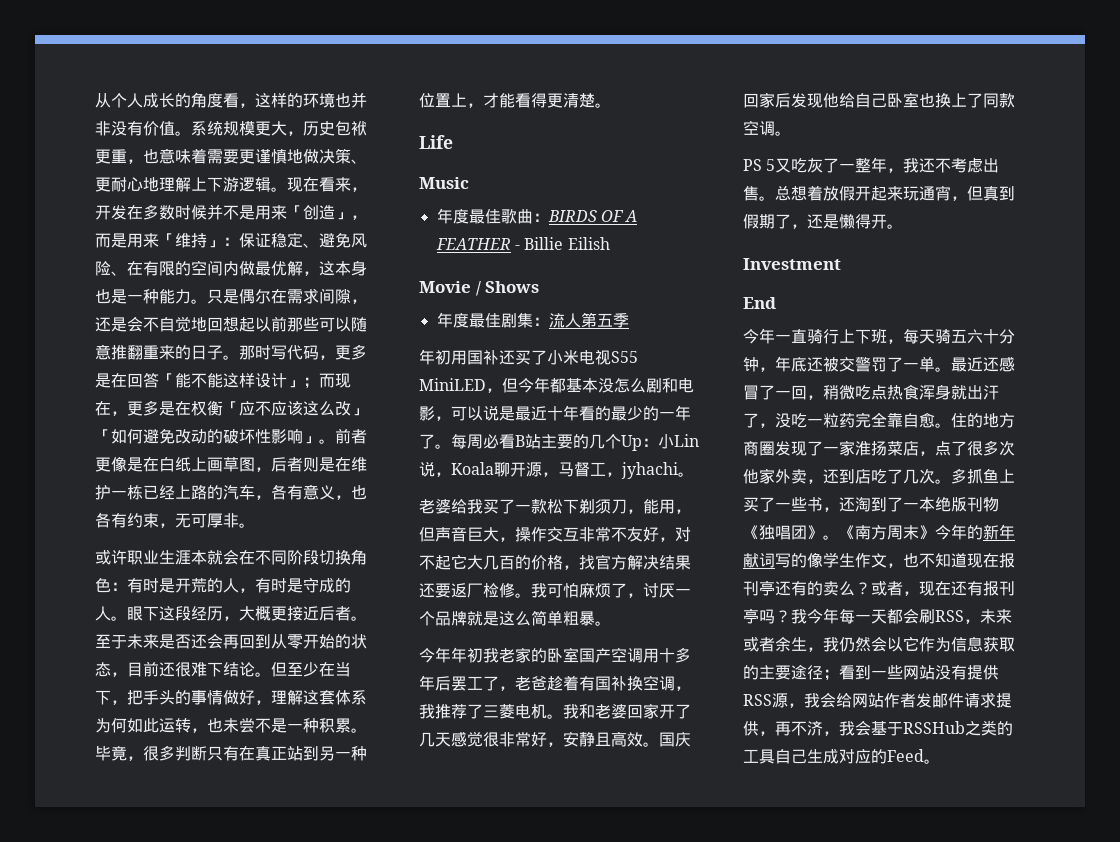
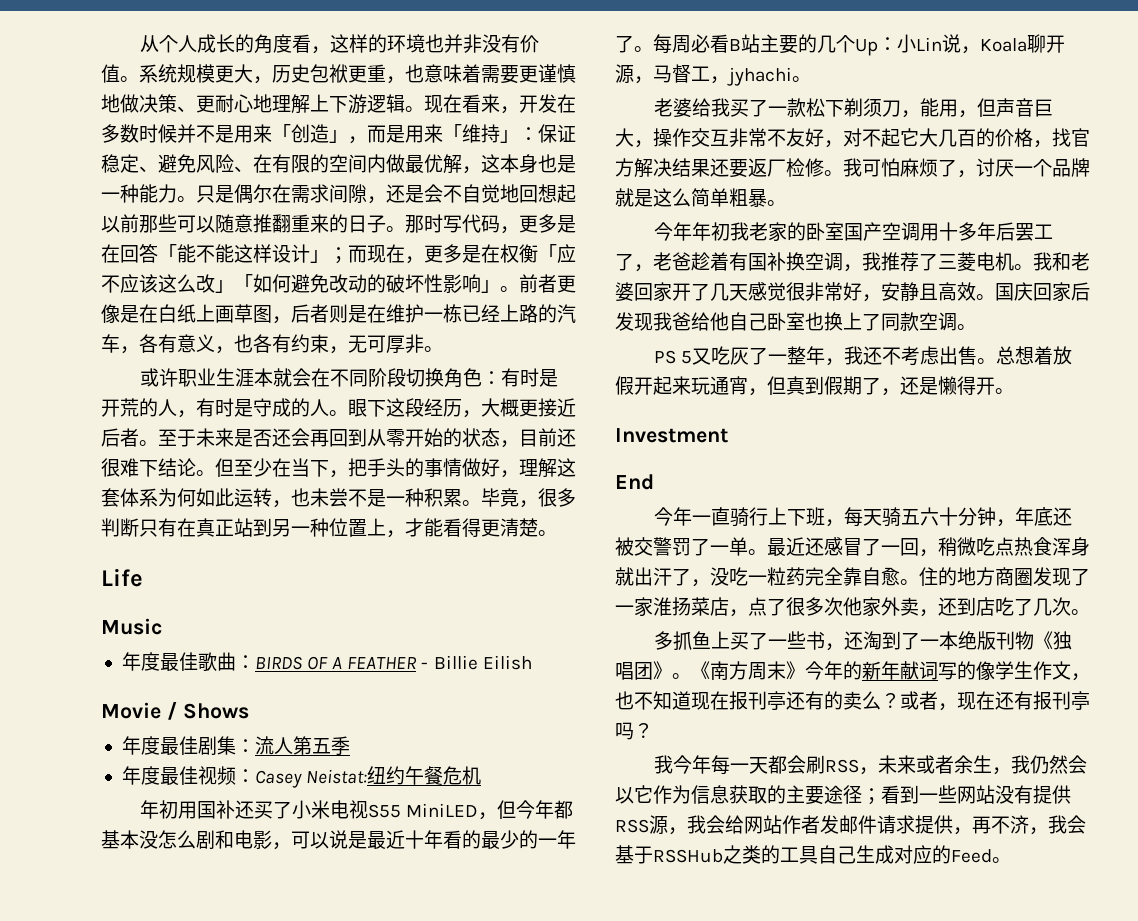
+ 年度最佳视频：Casey Neistat:纽约午餐危机
- 国庆回家后发现他给自己卧室也换上了同款空调。
+ 国庆回家后发现我爸给他自己卧室也换上了同款空调。
- 住的地方商圈发现了一家淮扬菜店，点了很多次他家外卖，还到店吃了几次。多抓鱼上买了一些书，还淘到了一本绝版刊物《独唱团》。
+ 住的地方商圈发现了一家淮扬菜店，点了很多次他家外卖，还到店吃了几次。
+ 多抓鱼上买了一些书，还淘到了一本绝版刊物《独唱团》。
- 或者，现在还有报刊亭吗？我今年每一天都会刷RSS，未来或者余生，我仍然会以它作为信息获取的主要途径；看到一些网站没有提供RSS源，我会给网站作者发邮件请求提供，再不济，我会基于RSSHub之类的工具自己生成对应的Feed。
+ 或者，现在还有报刊亭吗？
+ 我今年每一天都会刷RSS，未来或者余生，我仍然会以它作为信息获取的主要途径；看到一些网站没有提供RSS源，我会给网站作者发邮件请求提供，再不济，我会基于RSSHub之类的工具自己生成对应的Feed。

